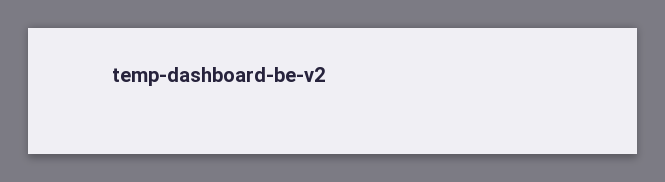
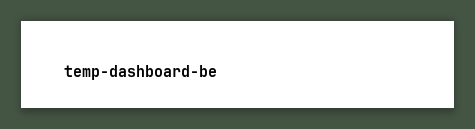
- temp-dashboard-be-v2
+ temp-dashboard-be

